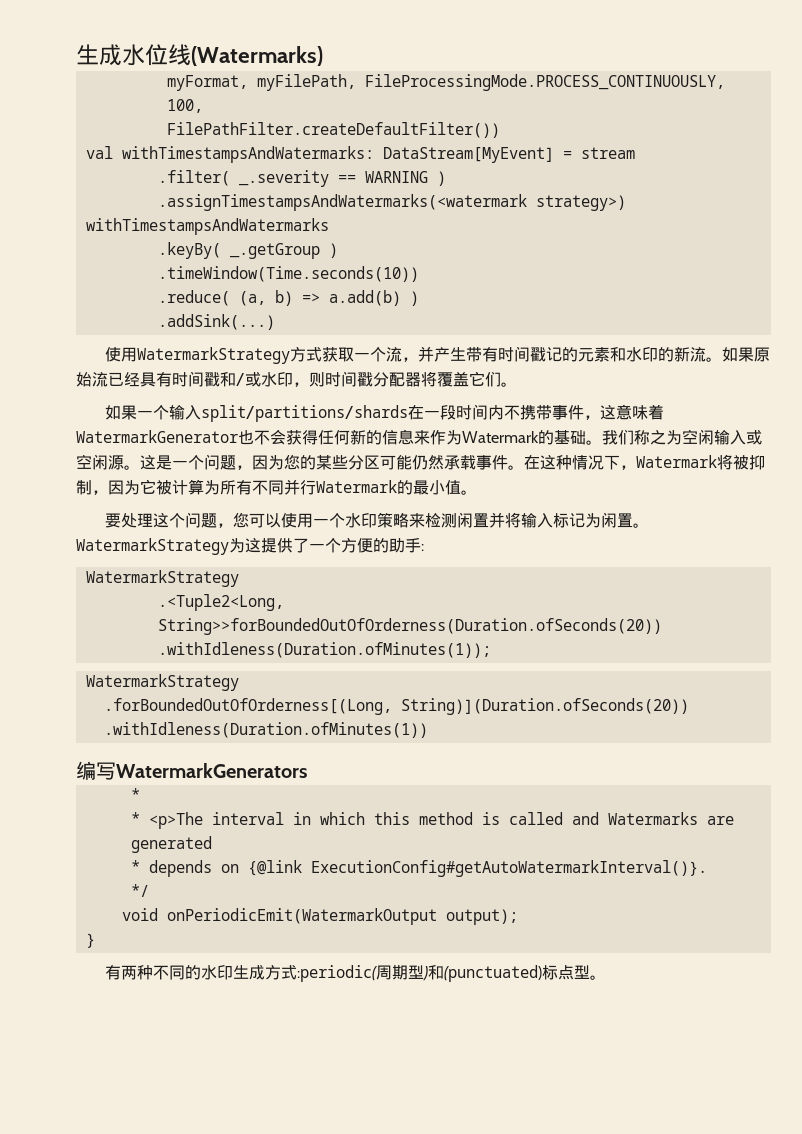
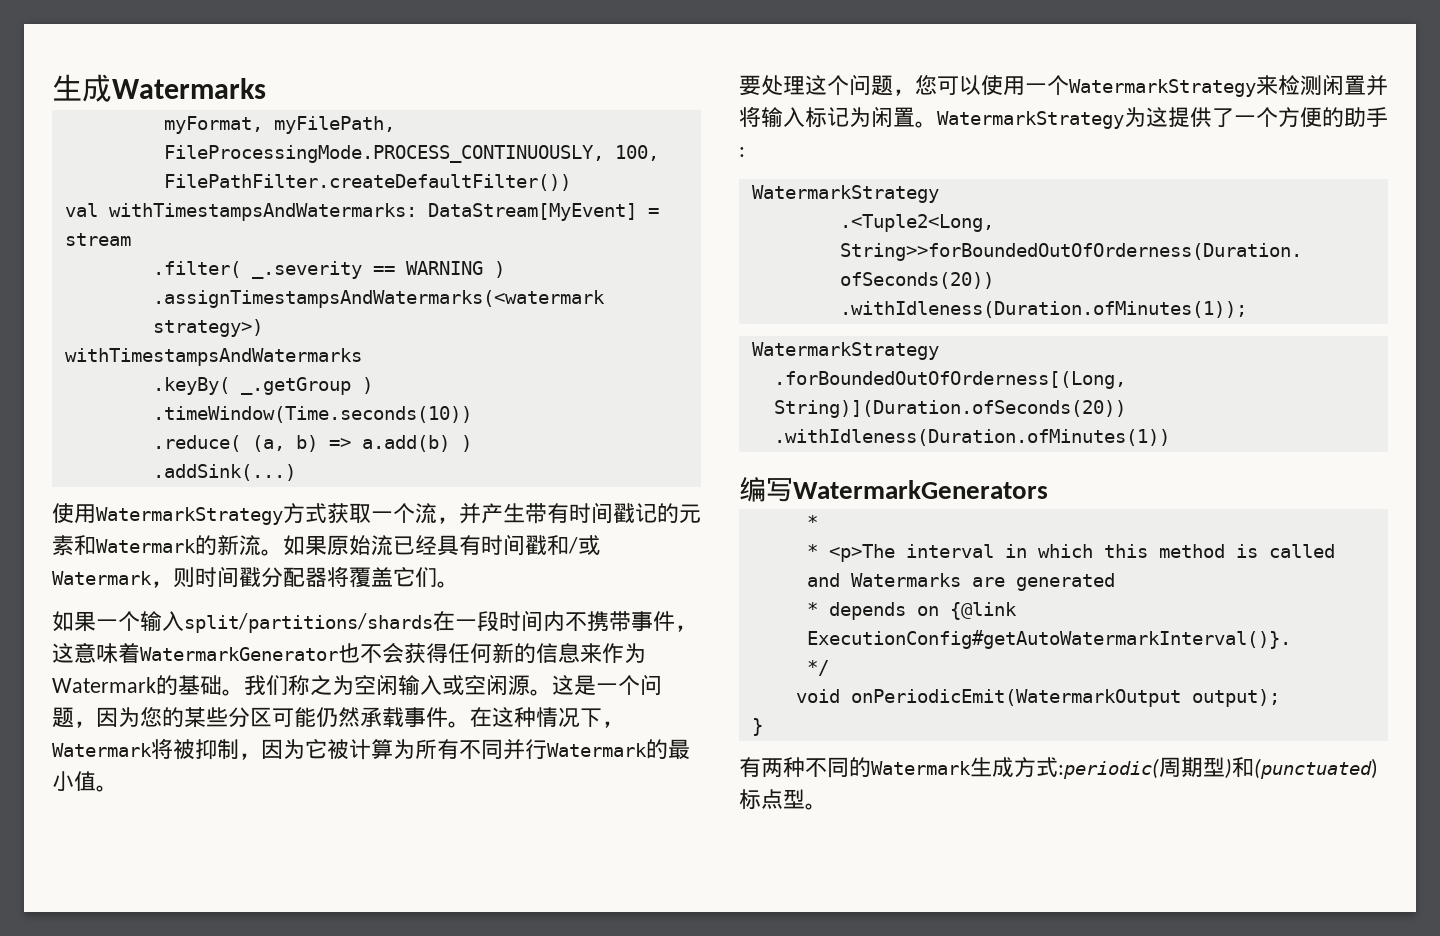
- 生成水位线(Watermarks)
+ 生成Watermarks
- 使用WatermarkStrategy方式获取一个流，并产生带有时间戳记的元素和水印的新流。
+ 使用WatermarkStrategy方式获取一个流，并产生带有时间戳记的元素和Watermark的新流。
- 如果原始流已经具有时间戳和/或水印，则时间戳分配器将覆盖它们。
+ 如果原始流已经具有时间戳和/或Watermark，则时间戳分配器将覆盖它们。
- 要处理这个问题，您可以使用一个水印策略来检测闲置并将输入标记为闲置。
+ 要处理这个问题，您可以使用一个WatermarkStrategy来检测闲置并将输入标记为闲置。
- 有两种不同的水印生成方式:periodic(周期型)和(punctuated)标点型。
+ 有两种不同的Watermark生成方式:periodic(周期型)和(punctuated)标点型。

